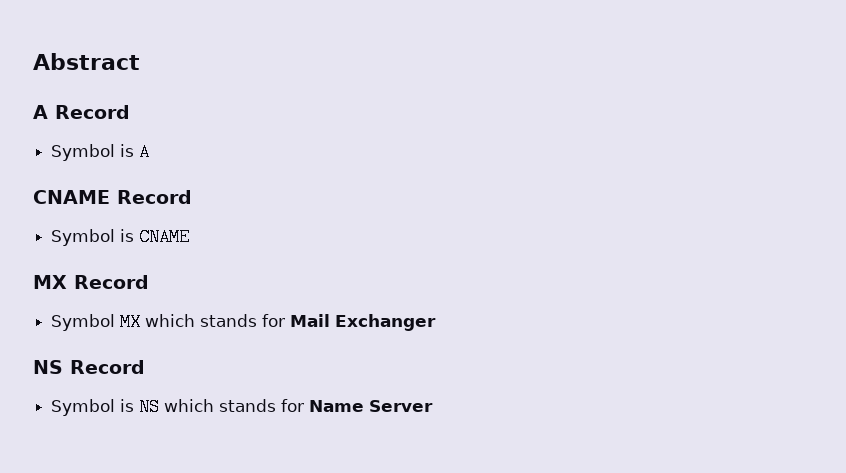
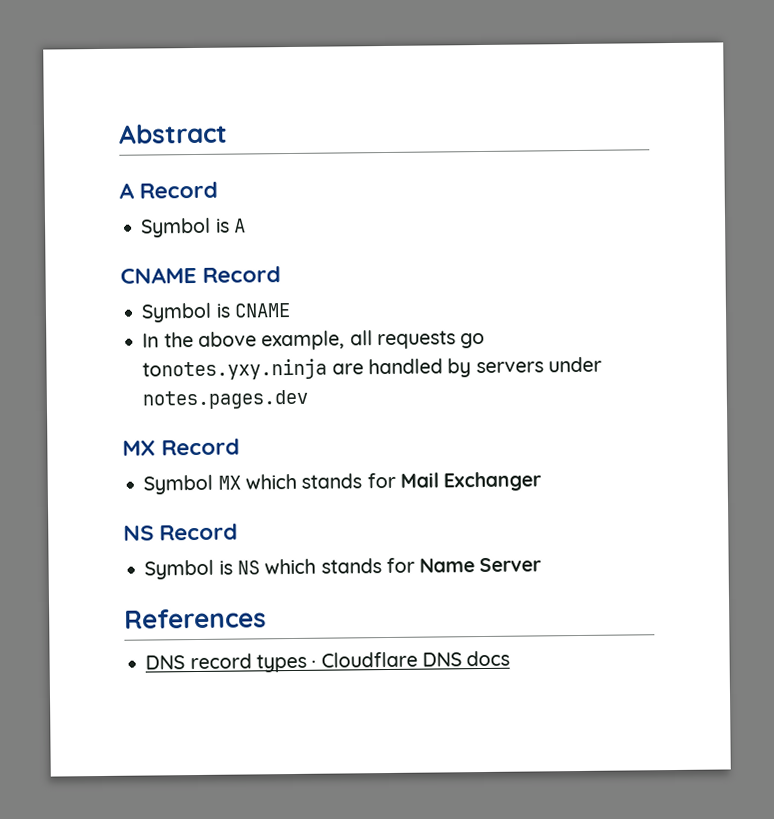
+ In the above example, all requests go tonotes.yxy.ninja are handled by servers under notes.pages.dev
+ References
+ DNS record types · Cloudflare DNS docs

